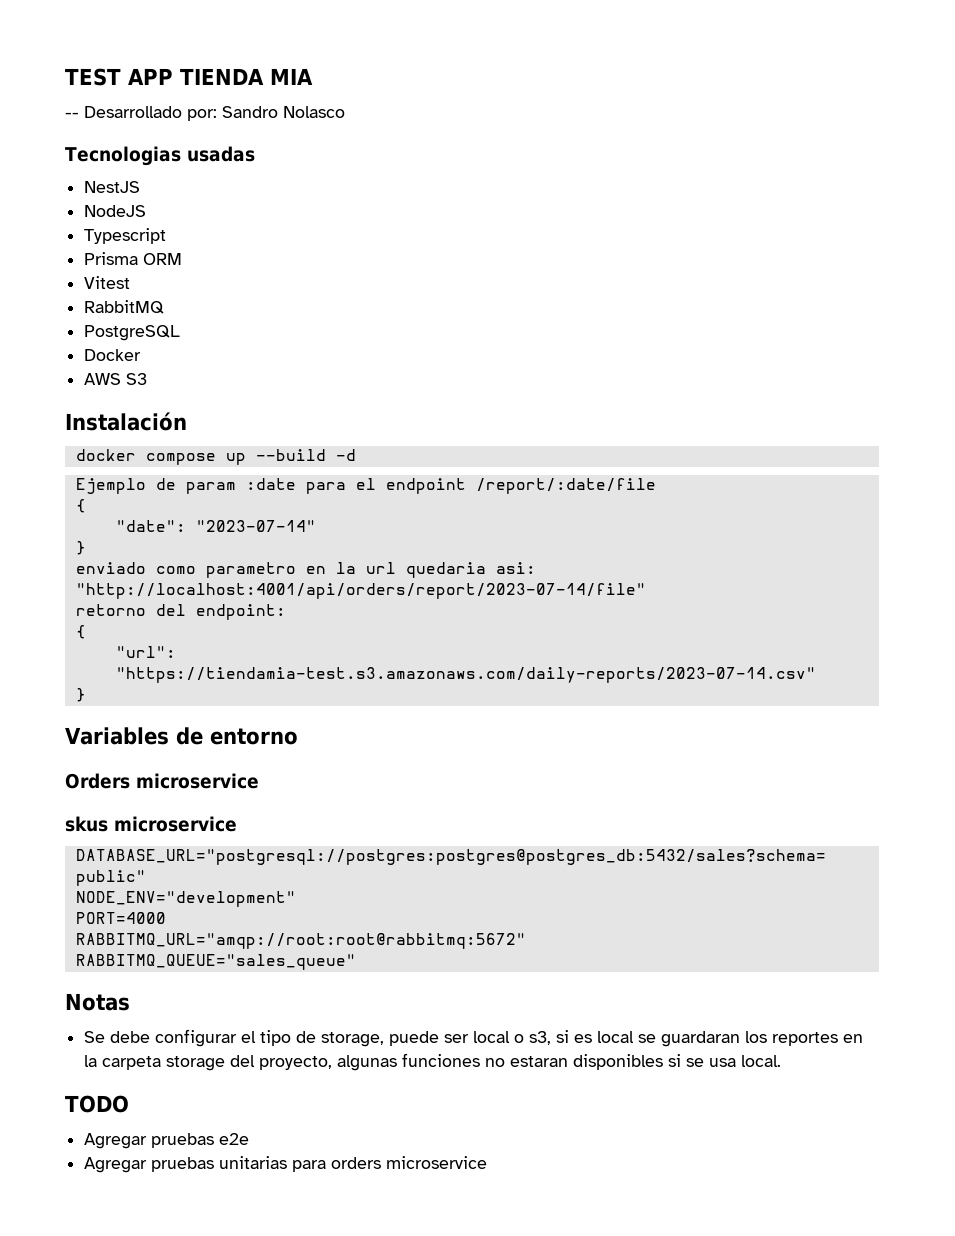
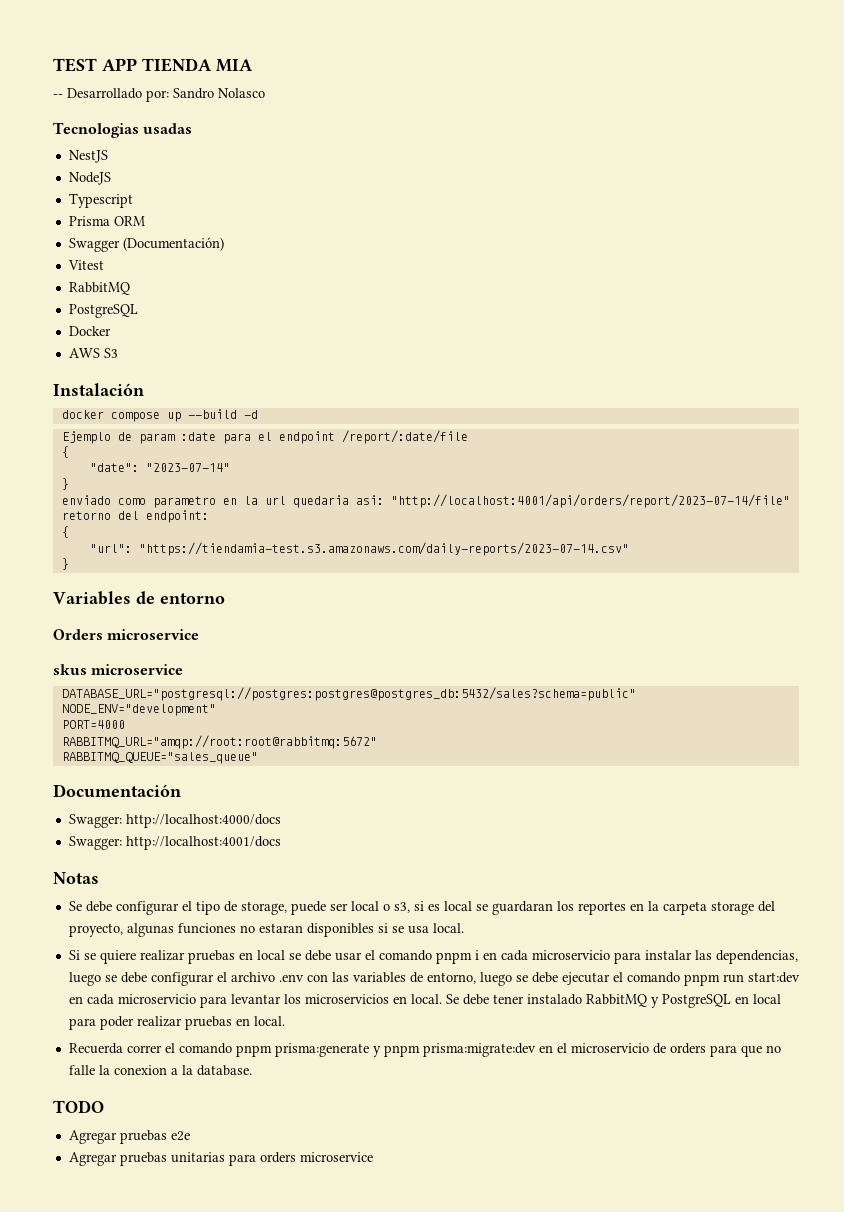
+ Swagger (Documentación)
+ Documentación
+ Swagger: http://localhost:4000/docs
+ Swagger: http://localhost:4001/docs
+ Si se quiere realizar pruebas en local se debe usar el comando pnpm i en cada microservicio para instalar las dependencias, luego se debe configurar el archivo .env con las variables de entorno, luego se debe ejecutar el comando pnpm run start:dev en cada microservicio para levantar los microservicios en local. Se debe tener instalado RabbitMQ y PostgreSQL en local para poder realizar pruebas en local.
+ Recuerda correr el comando pnpm prisma:generate y pnpm prisma:migrate:dev en el microservicio de orders para que no falle la conexion a la database.

